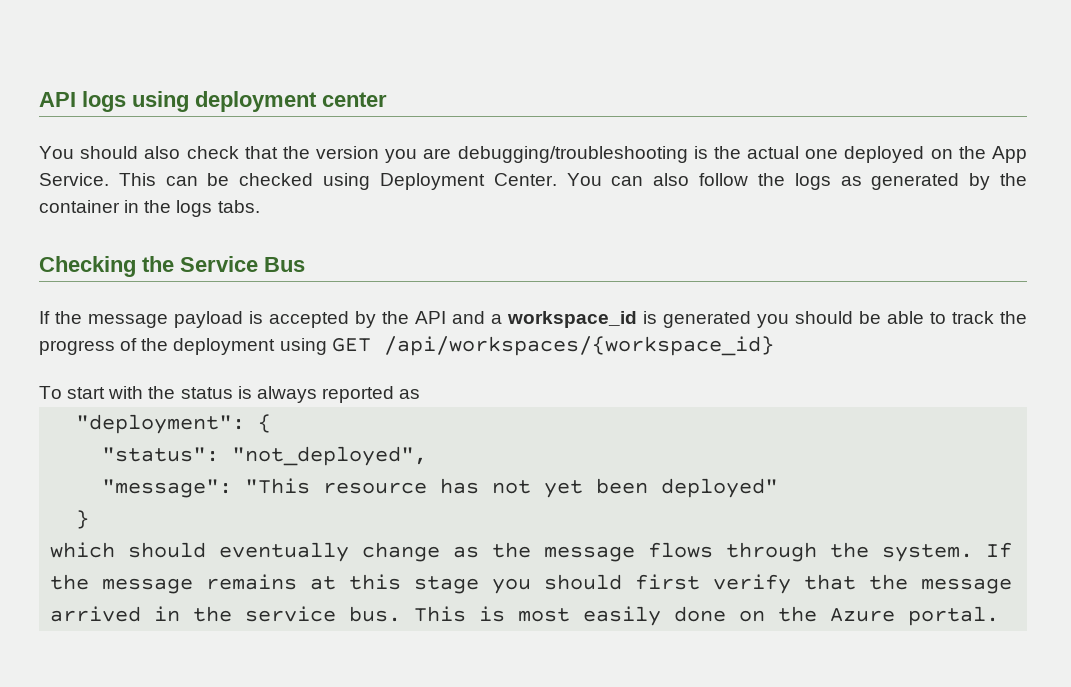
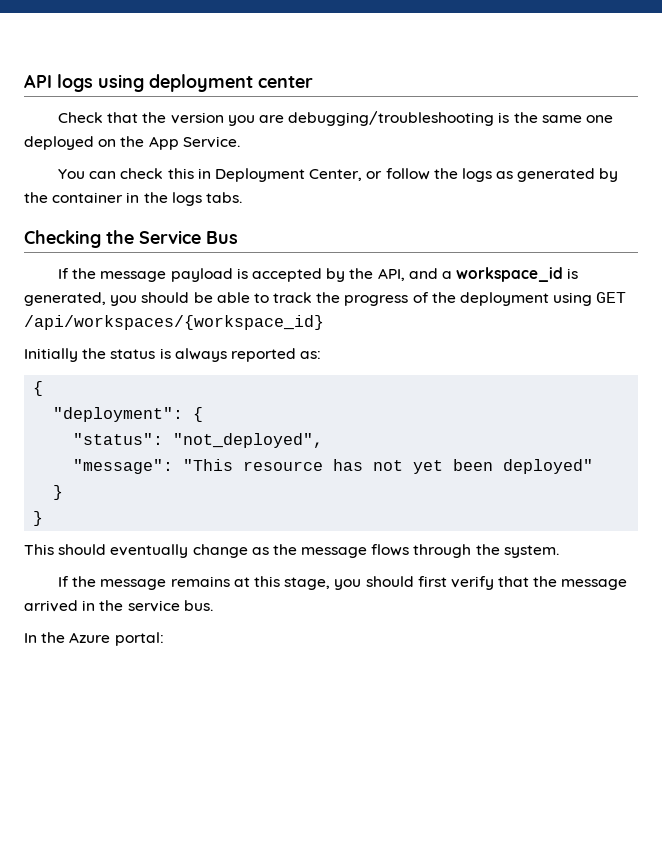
- You should also check that the version you are debugging/troubleshooting is the actual one deployed on the App Service. This can be checked using Deployment Center. You can also follow the logs as generated by the container in the logs tabs.
+ Check that the version you are debugging/troubleshooting is the same one deployed on the App Service.
+ You can check this in Deployment Center, or follow the logs as generated by the container in the logs tabs.
- If the message payload is accepted by the API and a workspace_id is generated you should be able to track the progress of the deployment using GET /api/workspaces/{workspace_id}
+ If the message payload is accepted by the API, and a workspace_id is generated, you should be able to track the progress of the deployment using GET /api/workspaces/{workspace_id}
- To start with the status is always reported as
+ Initially the status is always reported as:
+ {
  "message": "This resource has not yet been deployed"
  }
- which should eventually change as the message flows through the system. If the message remains at this stage you should first verify that the message arrived in the service bus. This is most easily done on the Azure portal.
+ }
+ This should eventually change as the message flows through the system.
+ If the message remains at this stage, you should first verify that the message arrived in the service bus.
+ In the Azure portal:

